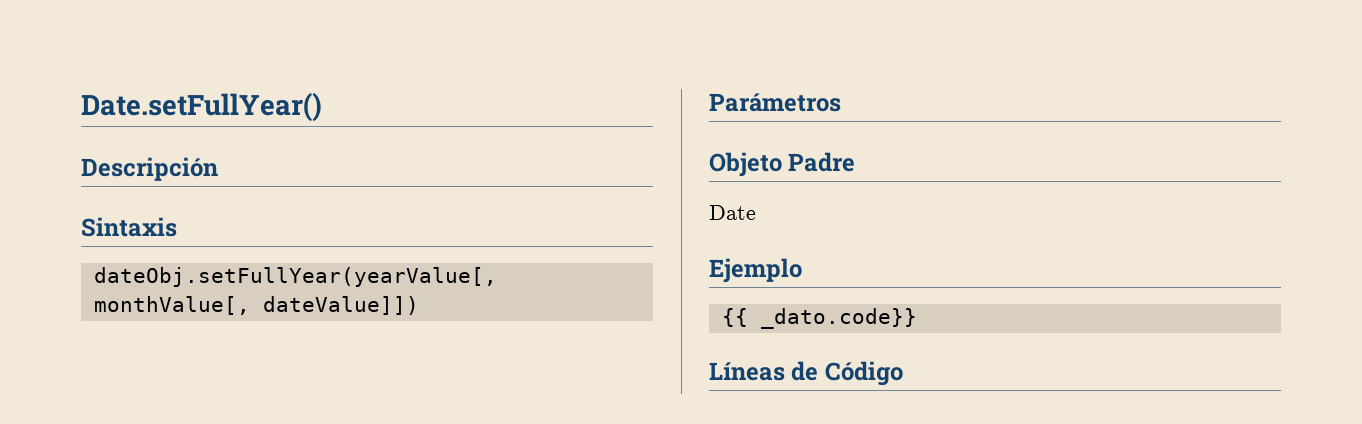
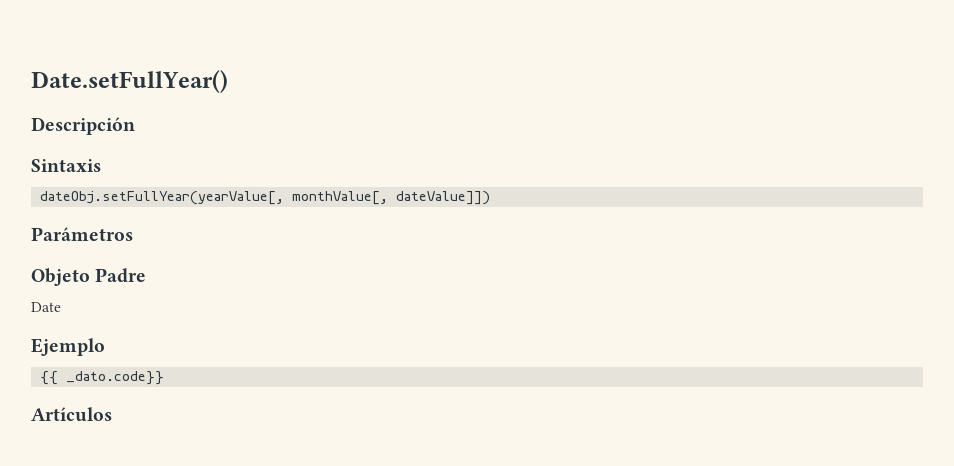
- Líneas de Código
+ Artículos

